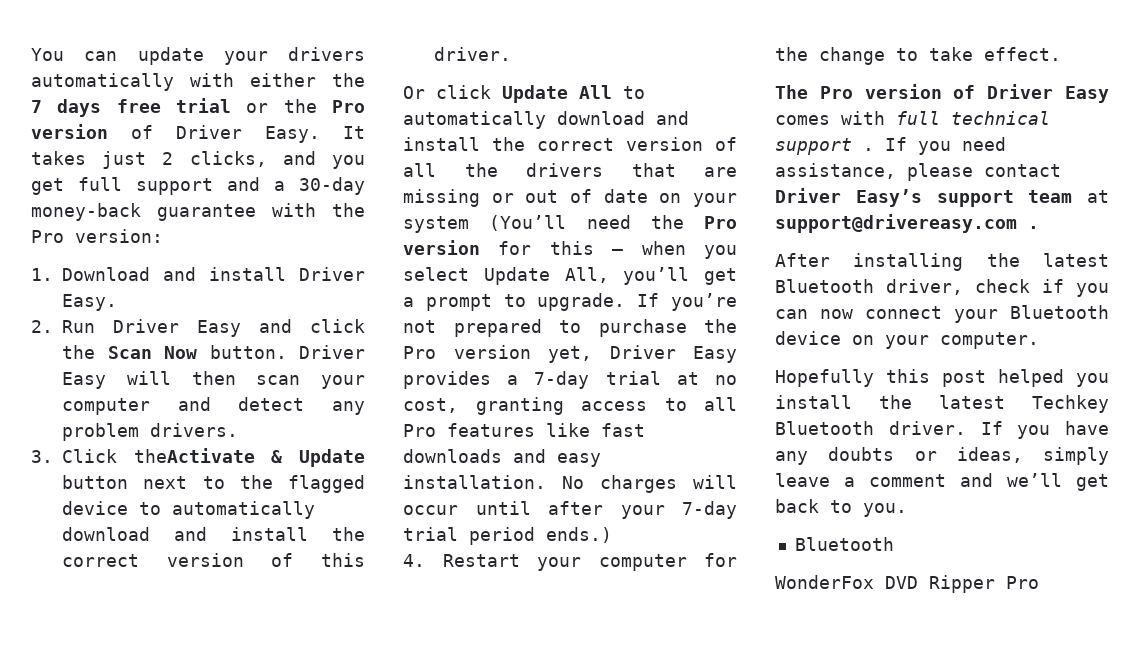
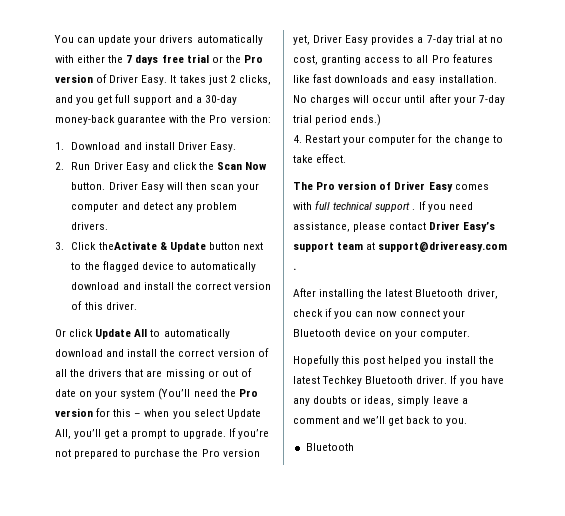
- WonderFox DVD Ripper Pro

